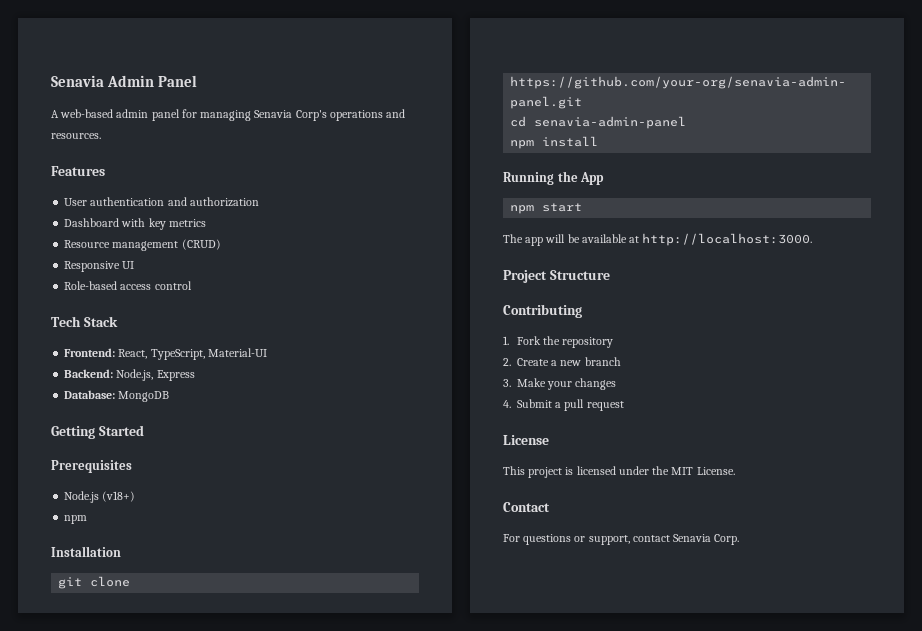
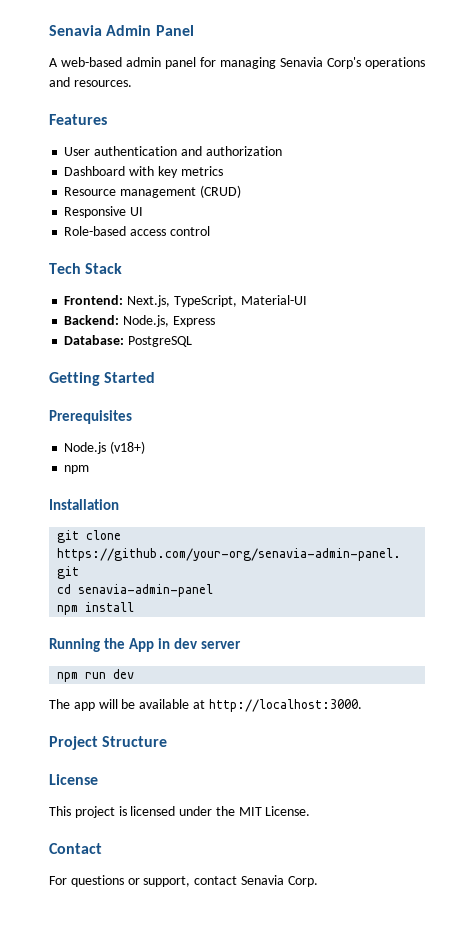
- Frontend: React, TypeScript, Material-UI
+ Frontend: Next.js, TypeScript, Material-UI
- Database: MongoDB
+ Database: PostgreSQL
- Running the App
- npm start
+ Running the App in dev server
+ npm run dev
- Contributing
- 1. Fork the repository
- 2. Create a new branch
- 3. Make your changes
- 4. Submit a pull request

